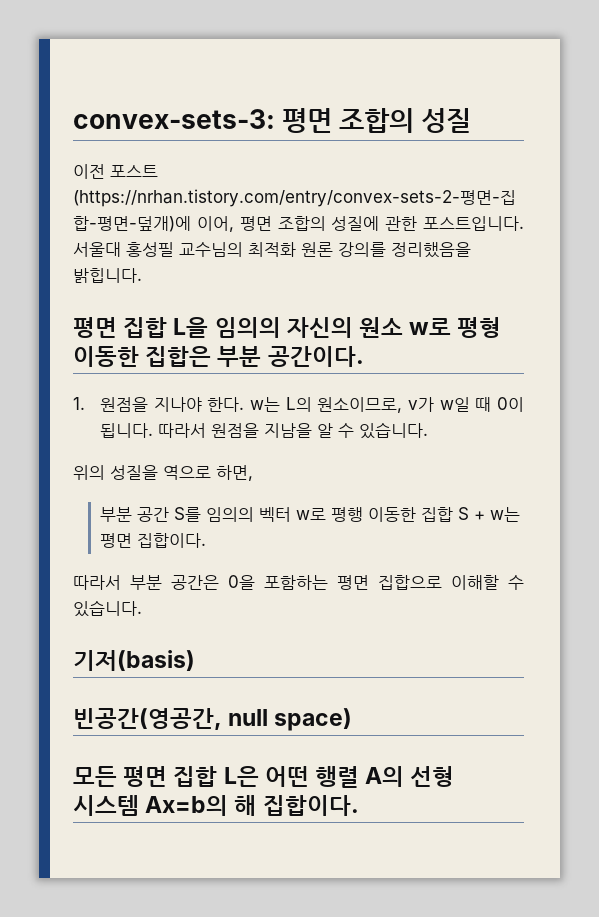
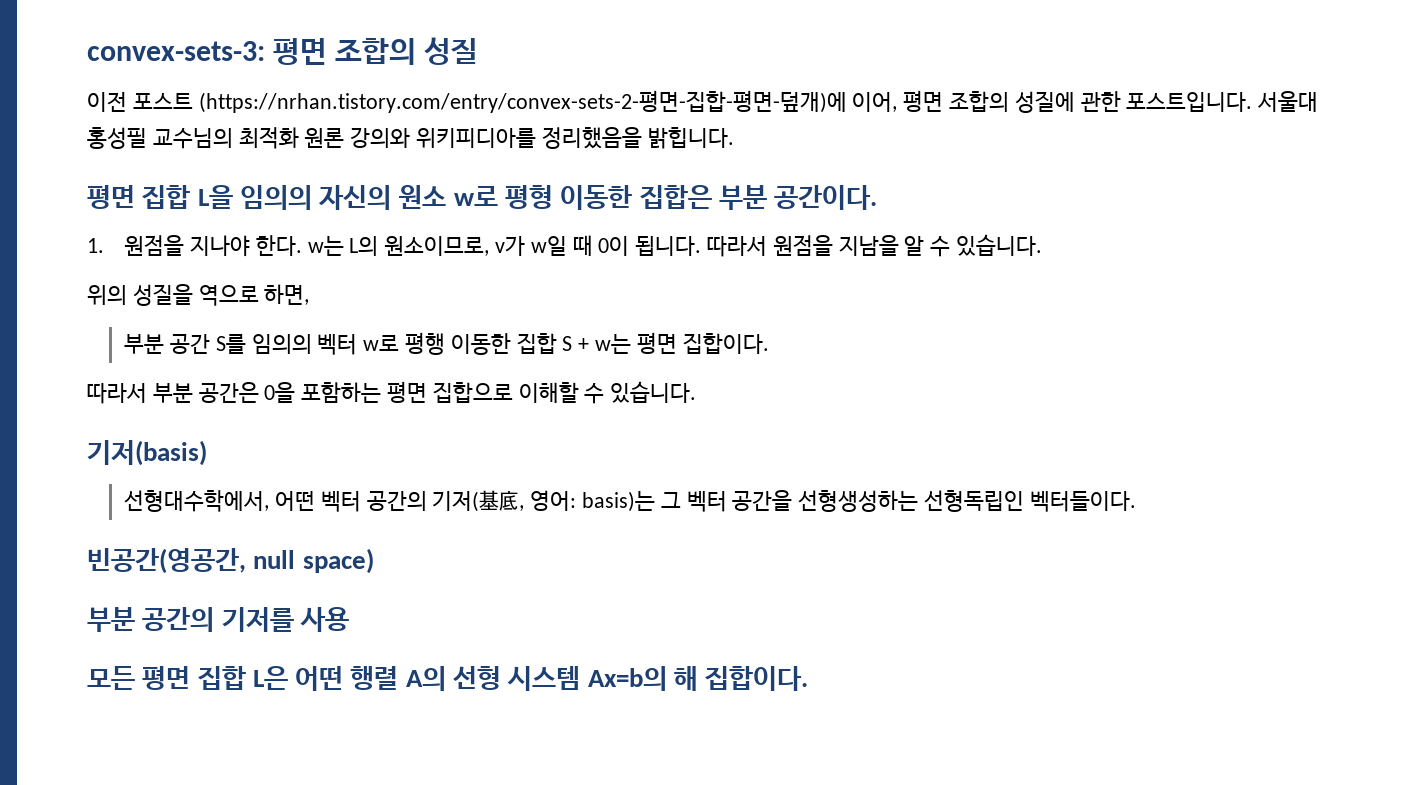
- 서울대 홍성필 교수님의 최적화 원론 강의를 정리했음을 밝힙니다.
+ 서울대 홍성필 교수님의 최적화 원론 강의와 위키피디아를 정리했음을 밝힙니다.
+ 선형대수학에서, 어떤 벡터 공간의 기저(基底, 영어: basis)는 그 벡터 공간을 선형생성하는 선형독립인 벡터들이다.
+ 부분 공간의 기저를 사용

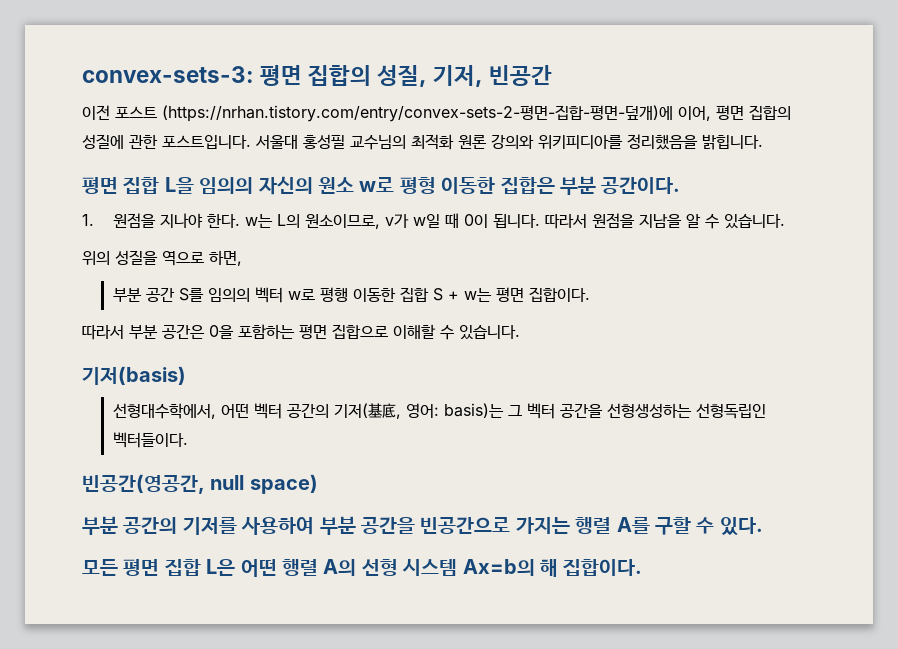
- convex-sets-3: 평면 조합의 성질
+ convex-sets-3: 평면 집합의 성질, 기저, 빈공간
- 이전 포스트 (https://nrhan.tistory.com/entry/convex-sets-2-평면-집합-평면-덮개)에 이어, 평면 조합의 성질에 관한 포스트입니다.
+ 이전 포스트 (https://nrhan.tistory.com/entry/convex-sets-2-평면-집합-평면-덮개)에 이어, 평면 집합의 성질에 관한 포스트입니다.
- 부분 공간의 기저를 사용
+ 부분 공간의 기저를 사용하여 부분 공간을 빈공간으로 가지는 행렬 A를 구할 수 있다.

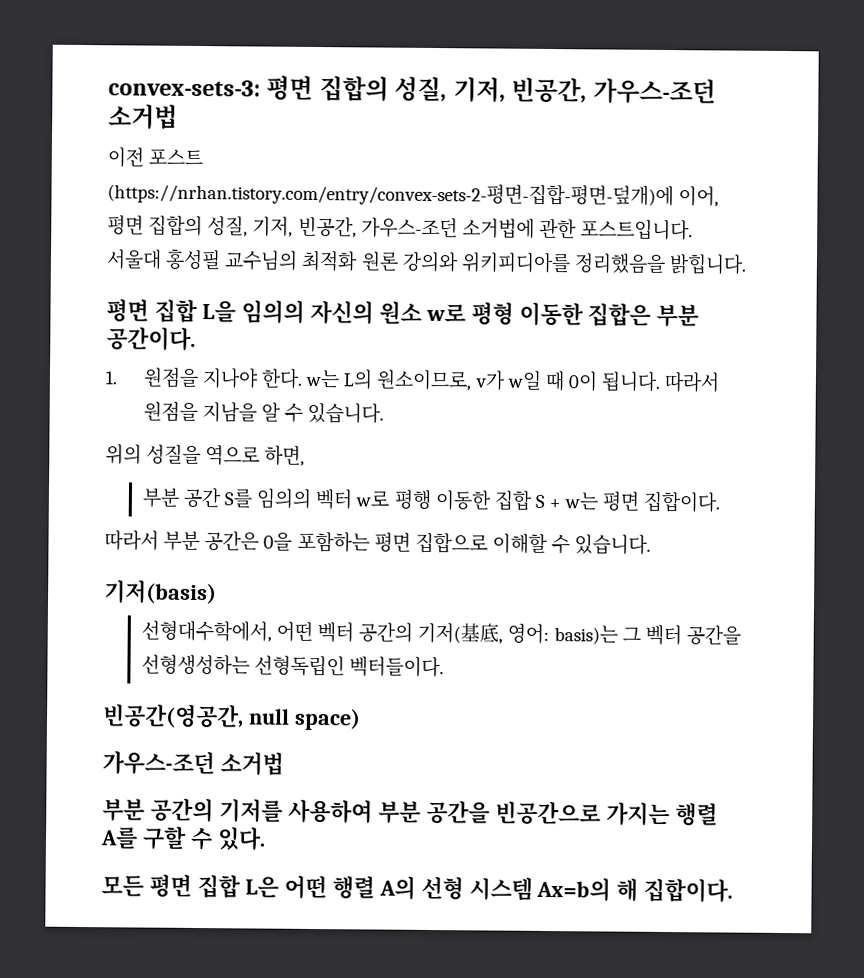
- convex-sets-3: 평면 집합의 성질, 기저, 빈공간
+ convex-sets-3: 평면 집합의 성질, 기저, 빈공간, 가우스-조던 소거법
- 이전 포스트 (https://nrhan.tistory.com/entry/convex-sets-2-평면-집합-평면-덮개)에 이어, 평면 집합의 성질에 관한 포스트입니다.
+ 이전 포스트 (https://nrhan.tistory.com/entry/convex-sets-2-평면-집합-평면-덮개)에 이어, 평면 집합의 성질, 기저, 빈공간, 가우스-조던 소거법에 관한 포스트입니다.
  빈공간(영공간, null space)
+ 가우스-조던 소거법

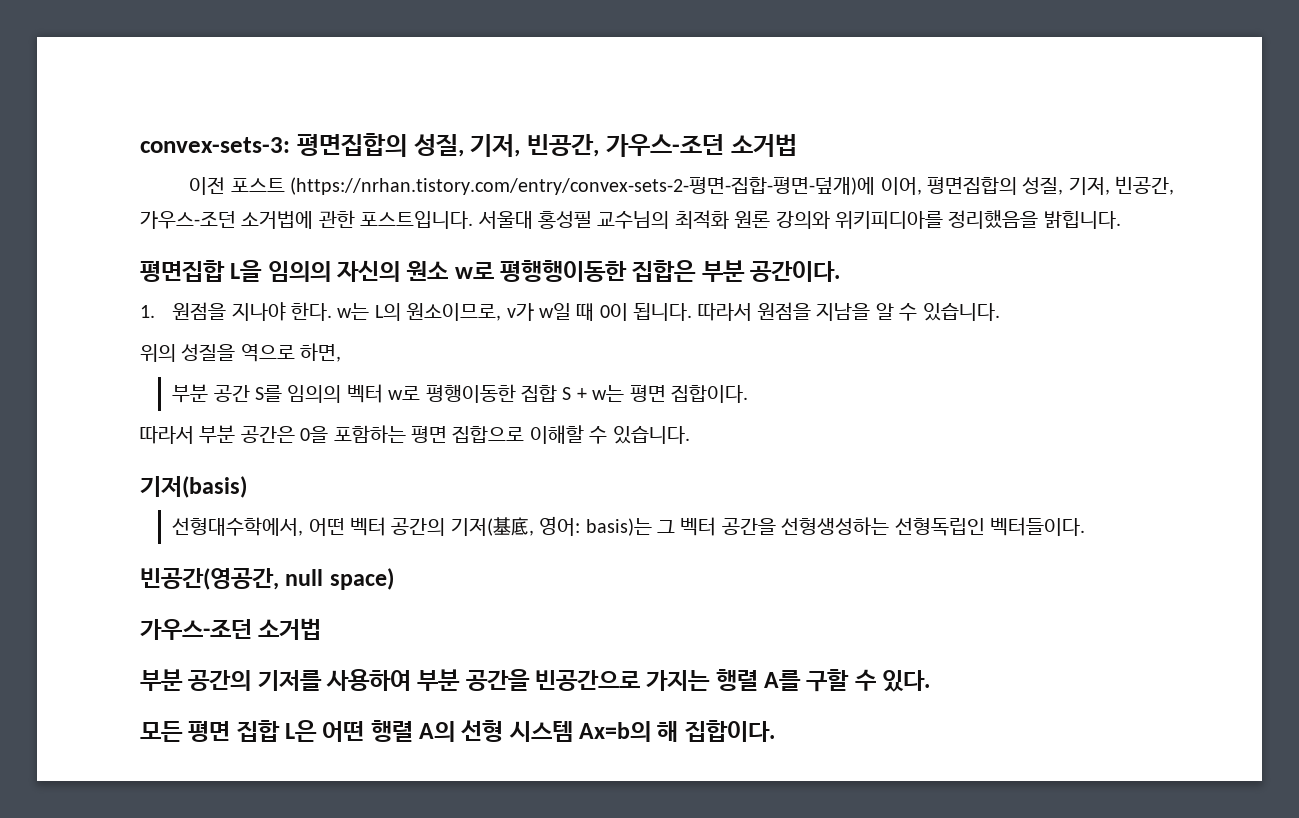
- convex-sets-3: 평면 집합의 성질, 기저, 빈공간, 가우스-조던 소거법
+ convex-sets-3: 평면집합의 성질, 기저, 빈공간, 가우스-조던 소거법
- 이전 포스트 (https://nrhan.tistory.com/entry/convex-sets-2-평면-집합-평면-덮개)에 이어, 평면 집합의 성질, 기저, 빈공간, 가우스-조던 소거법에 관한 포스트입니다.
+ 이전 포스트 (https://nrhan.tistory.com/entry/convex-sets-2-평면-집합-평면-덮개)에 이어, 평면집합의 성질, 기저, 빈공간, 가우스-조던 소거법에 관한 포스트입니다.
- 평면 집합 L을 임의의 자신의 원소 w로 평형 이동한 집합은 부분 공간이다.
+ 평면집합 L을 임의의 자신의 원소 w로 평행행이동한 집합은 부분 공간이다.
- 부분 공간 S를 임의의 벡터 w로 평행 이동한 집합 S + w는 평면 집합이다.
+ 부분 공간 S를 임의의 벡터 w로 평행이동한 집합 S + w는 평면 집합이다.

